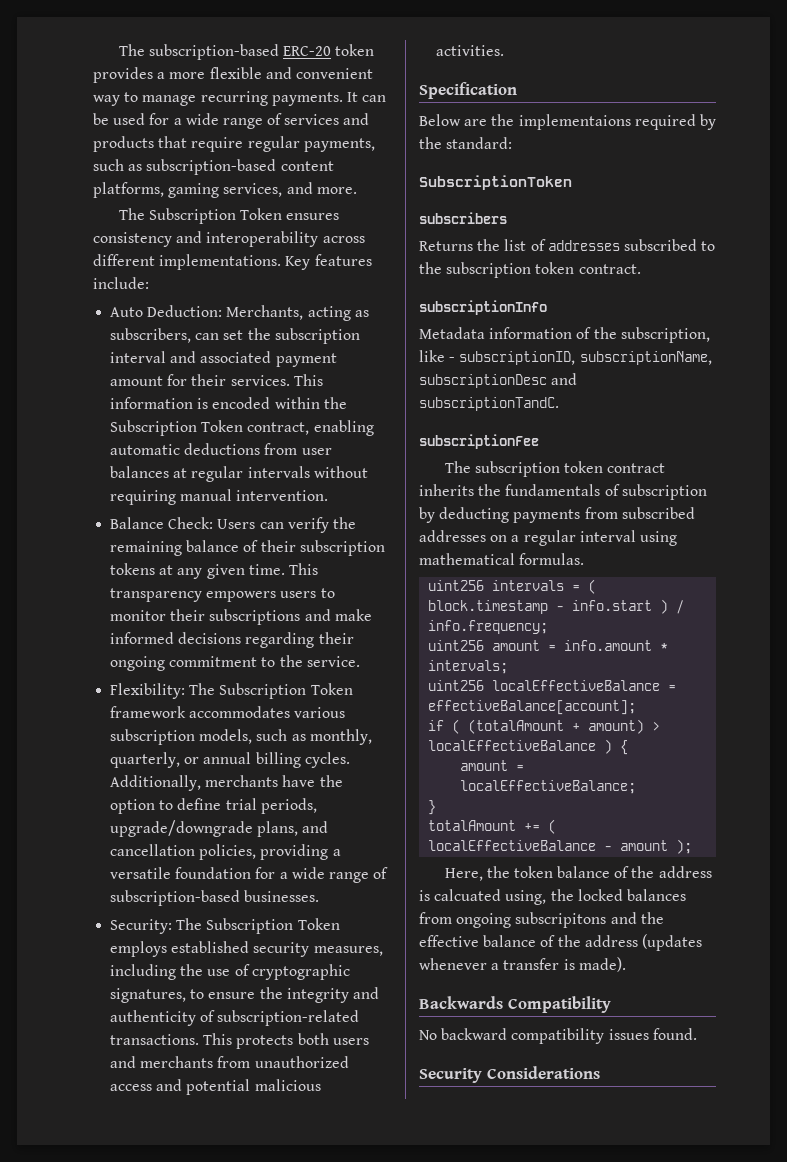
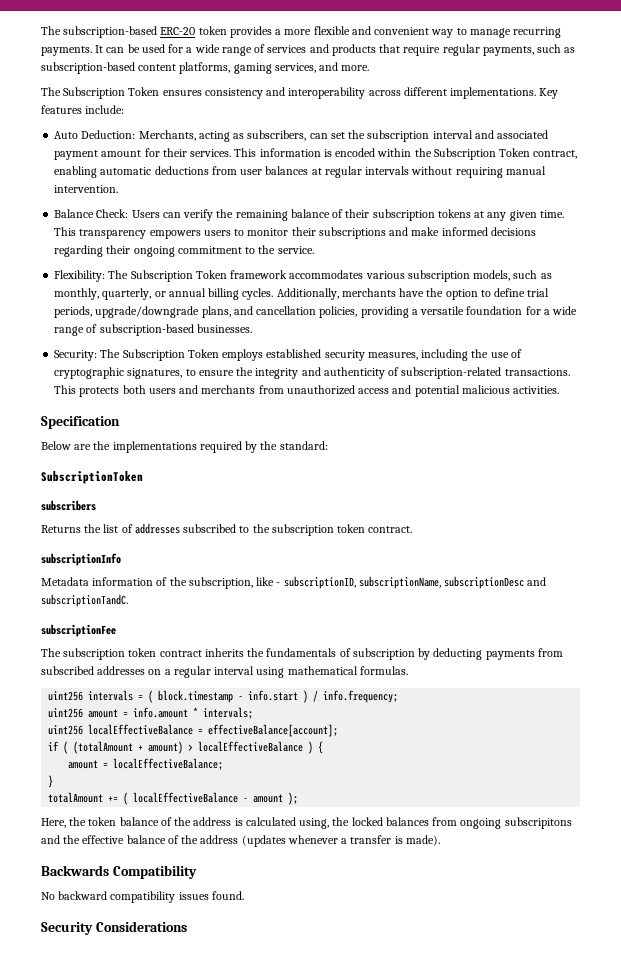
- Below are the implementaions required by the standard:
+ Below are the implementations required by the standard:
- Here, the token balance of the address is calcuated using, the locked balances from ongoing subscripitons and the effective balance of the address (updates whenever a transfer is made).
+ Here, the token balance of the address is calculated using, the locked balances from ongoing subscripitons and the effective balance of the address (updates whenever a transfer is made).

